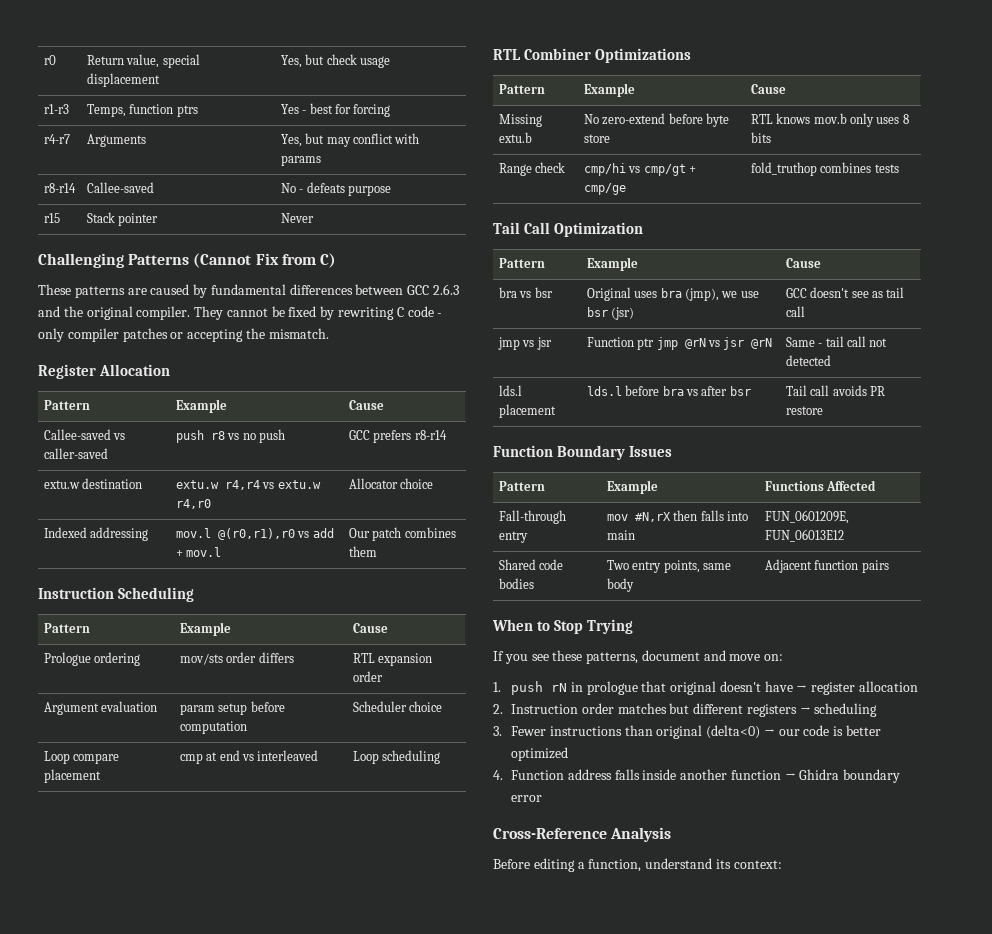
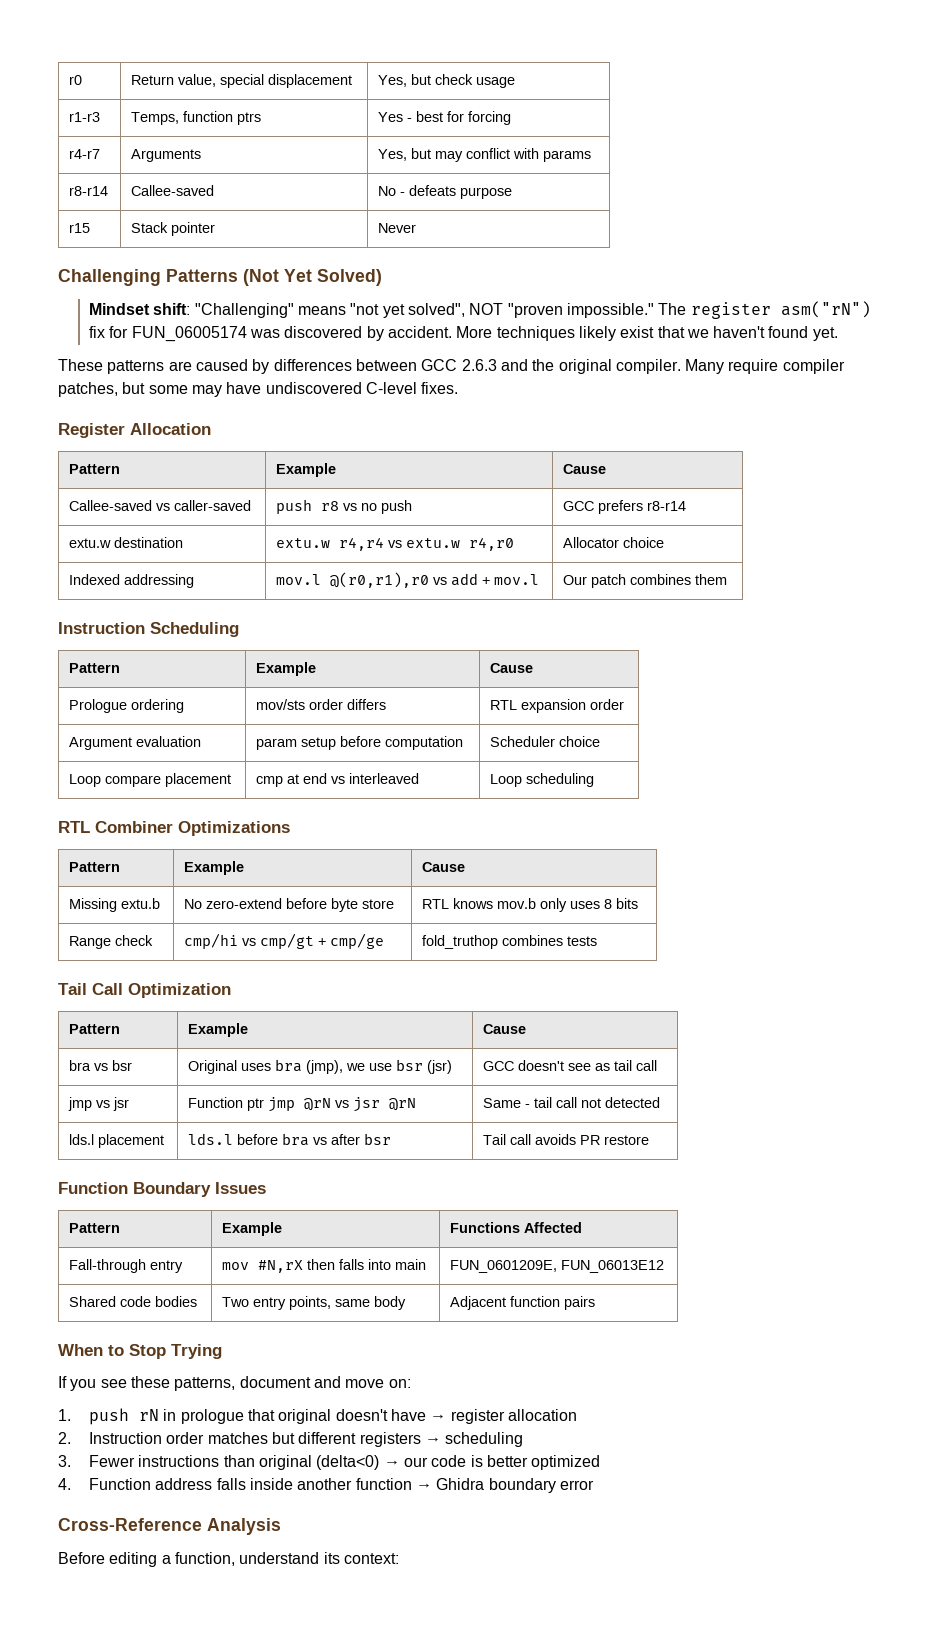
- Challenging Patterns (Cannot Fix from C)
+ Challenging Patterns (Not Yet Solved)
+ Mindset shift: "Challenging" means "not yet solved", NOT "proven impossible." The register asm("rN") fix for FUN_06005174 was discovered by accident. More techniques likely exist that we haven't found yet.
- These patterns are caused by fundamental differences between GCC 2.6.3 and the original compiler.
+ These patterns are caused by differences between GCC 2.6.3 and the original compiler.
- They cannot be fixed by rewriting C code - only compiler patches or accepting the mismatch.
+ Many require compiler patches, but some may have undiscovered C-level fixes.

